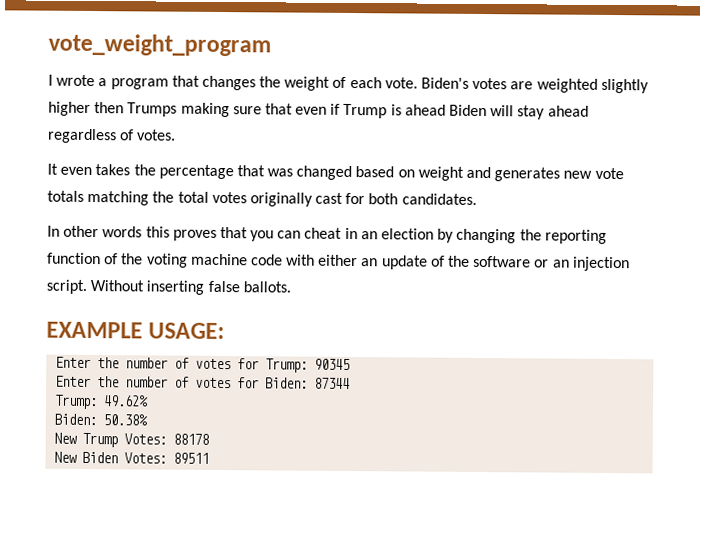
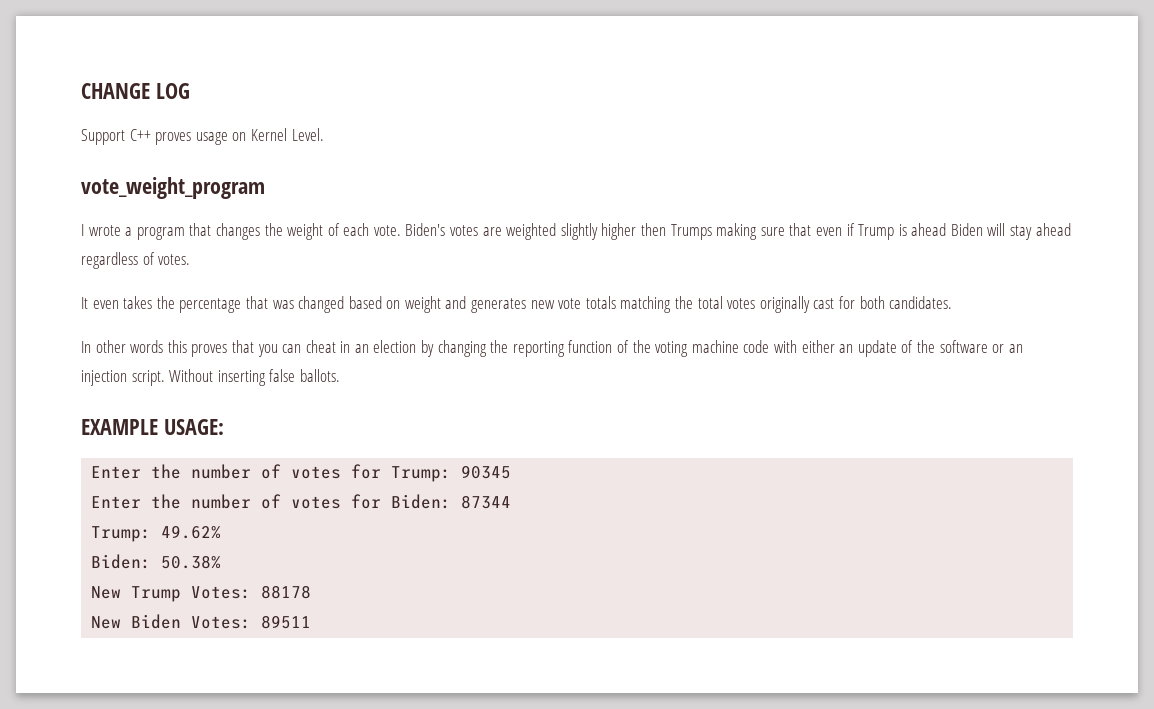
+ CHANGE LOG
+ Support C++ proves usage on Kernel Level.

